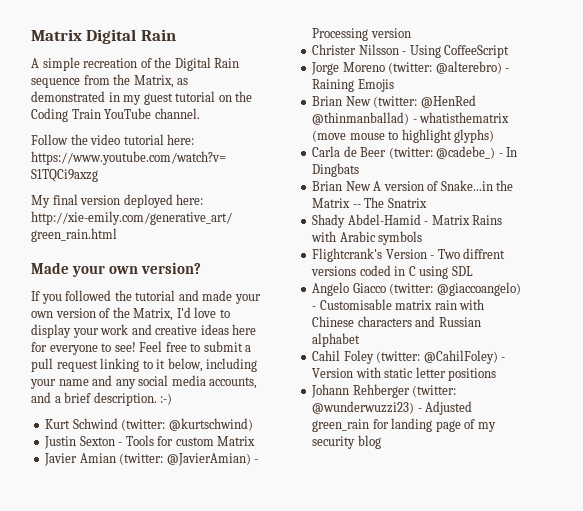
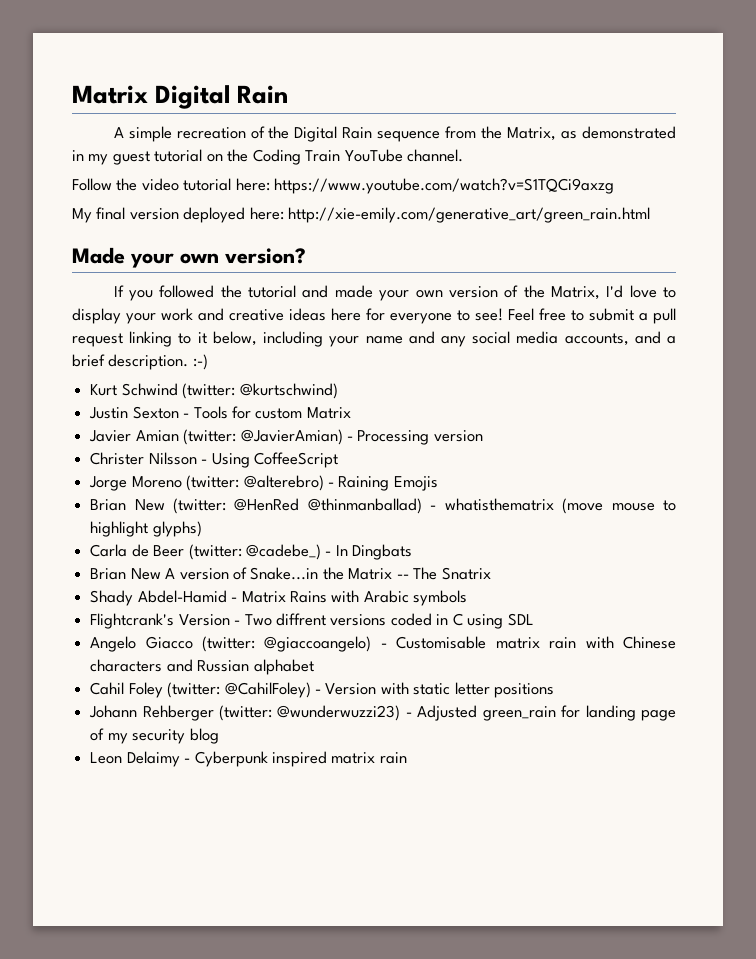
+ Leon Delaimy - Cyberpunk inspired matrix rain

